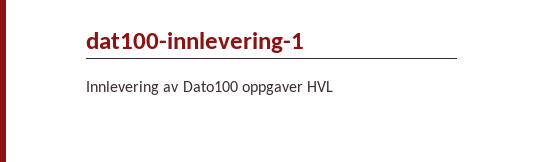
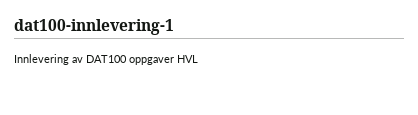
- Innlevering av Dato100 oppgaver HVL
+ Innlevering av DAT100 oppgaver HVL

